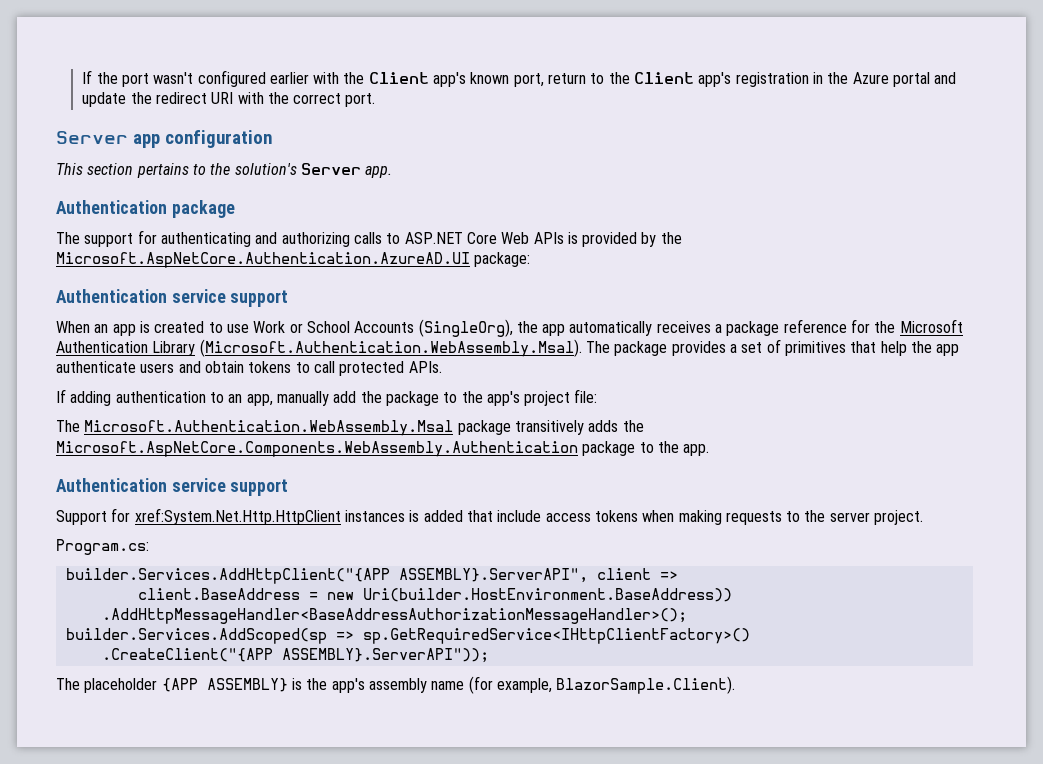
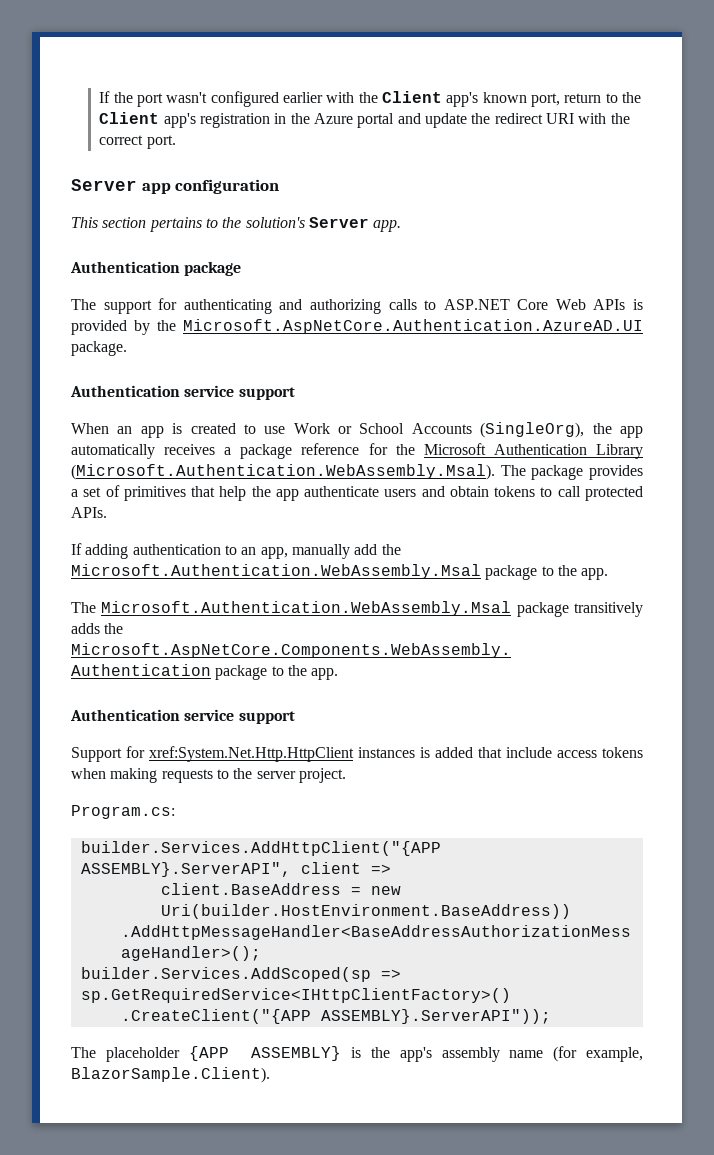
- The support for authenticating and authorizing calls to ASP.NET Core Web APIs is provided by the Microsoft.AspNetCore.Authentication.AzureAD.UI package:
+ The support for authenticating and authorizing calls to ASP.NET Core Web APIs is provided by the Microsoft.AspNetCore.Authentication.AzureAD.UI package.
- If adding authentication to an app, manually add the package to the app's project file:
+ If adding authentication to an app, manually add the Microsoft.Authentication.WebAssembly.Msal package to the app.

